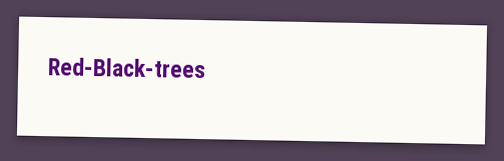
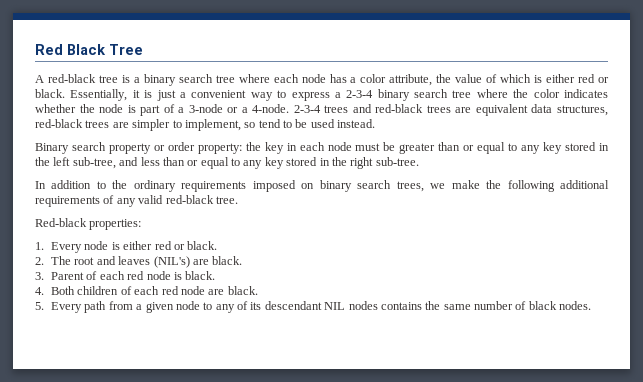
- Red-Black-trees
+ Red Black Tree
+ A red-black tree is a binary search tree where each node has a color attribute, the value of which is either red or black. Essentially, it is just a convenient way to express a 2-3-4 binary search tree where the color indicates whether the node is part of a 3-node or a 4-node. 2-3-4 trees and red-black trees are equivalent data structures, red-black trees are simpler to implement, so tend to be used instead.
+ Binary search property or order property: the key in each node must be greater than or equal to any key stored in the left sub-tree, and less than or equal to any key stored in the right sub-tree.
+ In addition to the ordinary requirements imposed on binary search trees, we make the following additional requirements of any valid red-black tree.
+ Red-black properties:
+ 1. Every node is either red or black.
+ 2. The root and leaves (NIL's) are black.
+ 3. Parent of each red node is black.
+ 4. Both children of each red node are black.
+ 5. Every path from a given node to any of its descendant NIL nodes contains the same number of black nodes.

